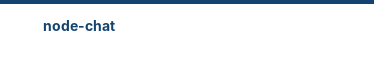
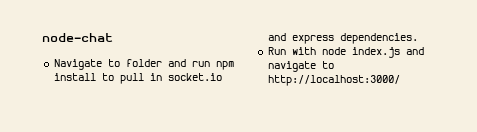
+ Navigate to folder and run npm install to pull in socket.io and express dependencies.
+ Run with node index.js and navigate to http://localhost:3000/

